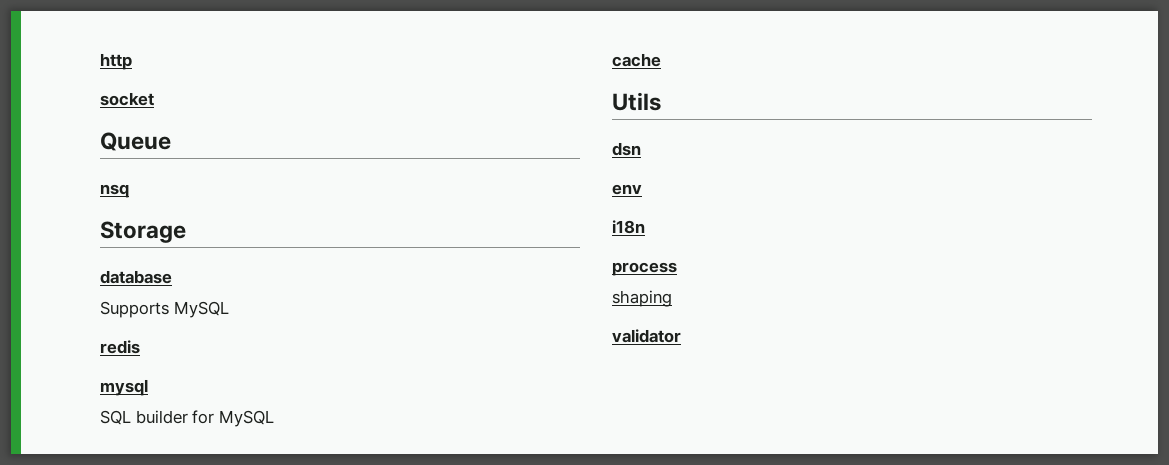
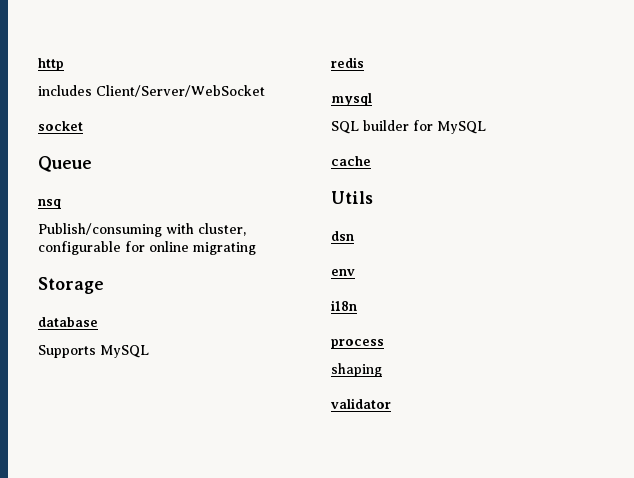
+ includes Client/Server/WebSocket
+ Publish/consuming with cluster, configurable for online migrating

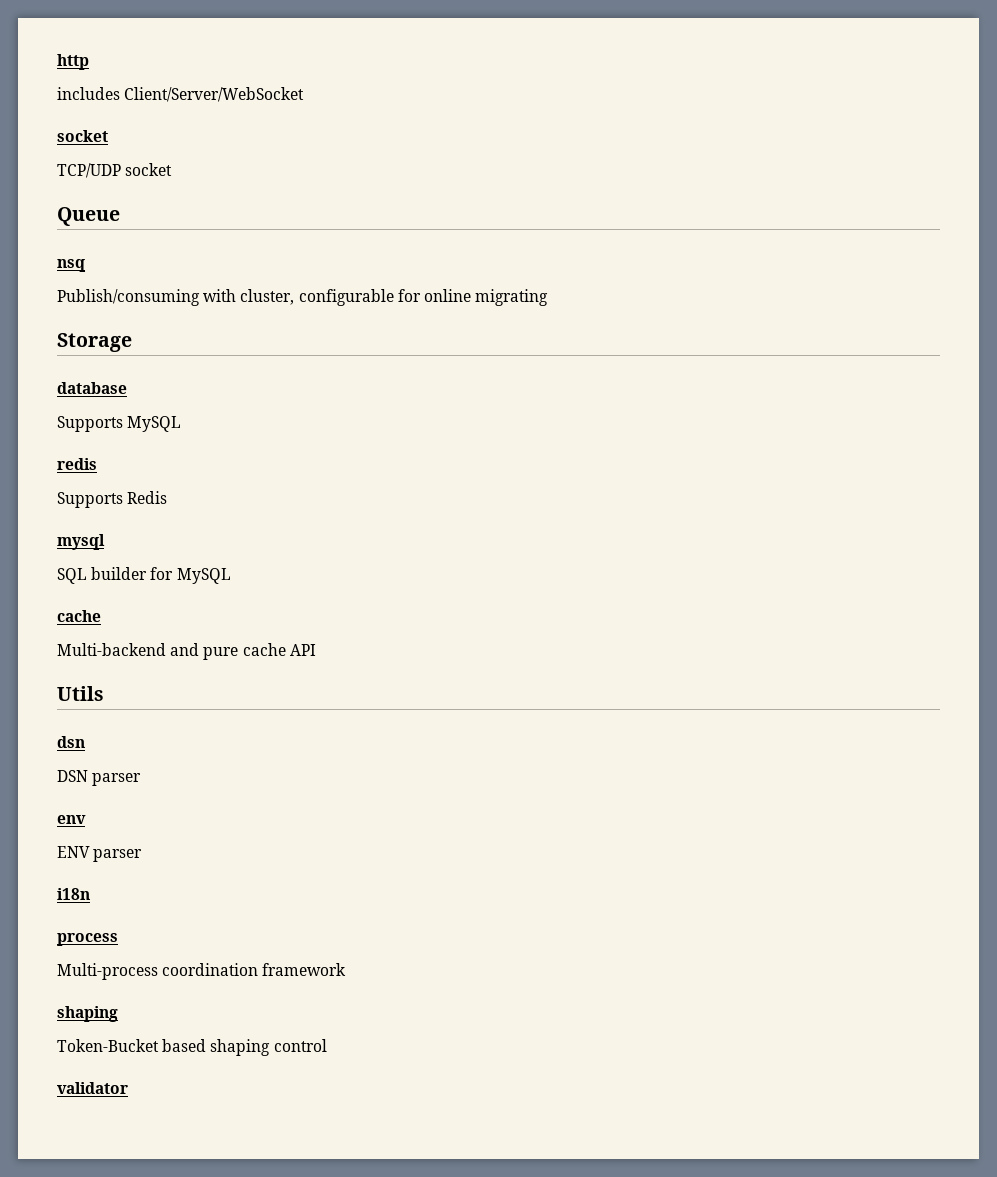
+ TCP/UDP socket
+ Supports Redis
+ Multi-backend and pure cache API
+ DSN parser
+ ENV parser
+ Multi-process coordination framework
  shaping
+ Token-Bucket based shaping control

